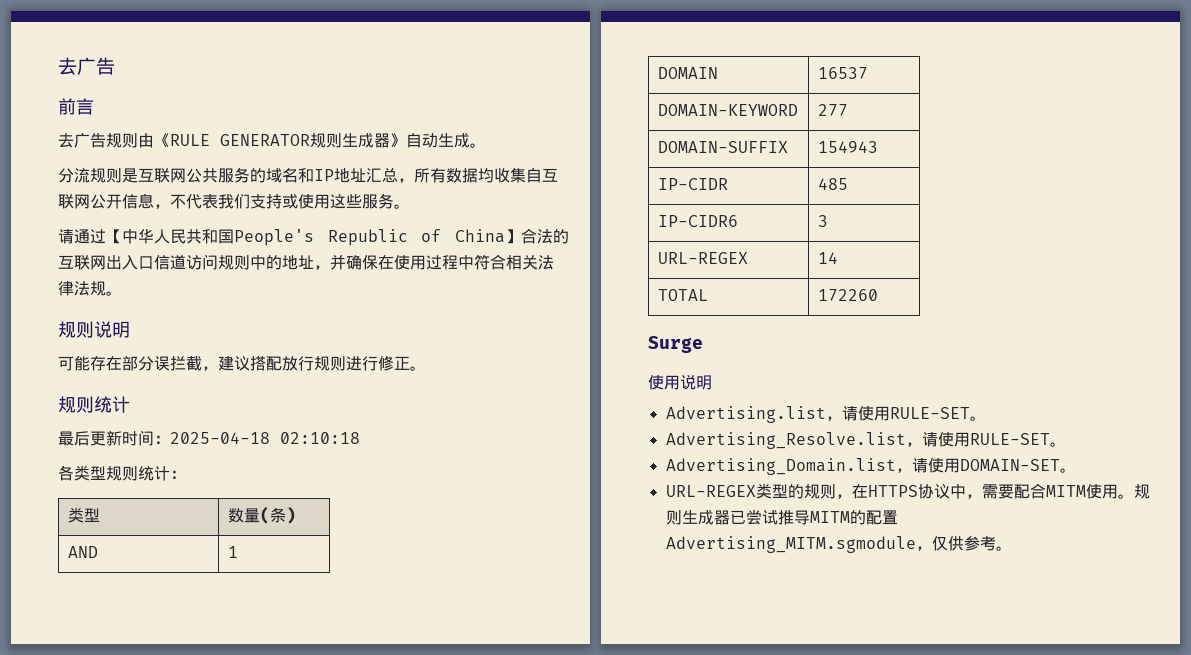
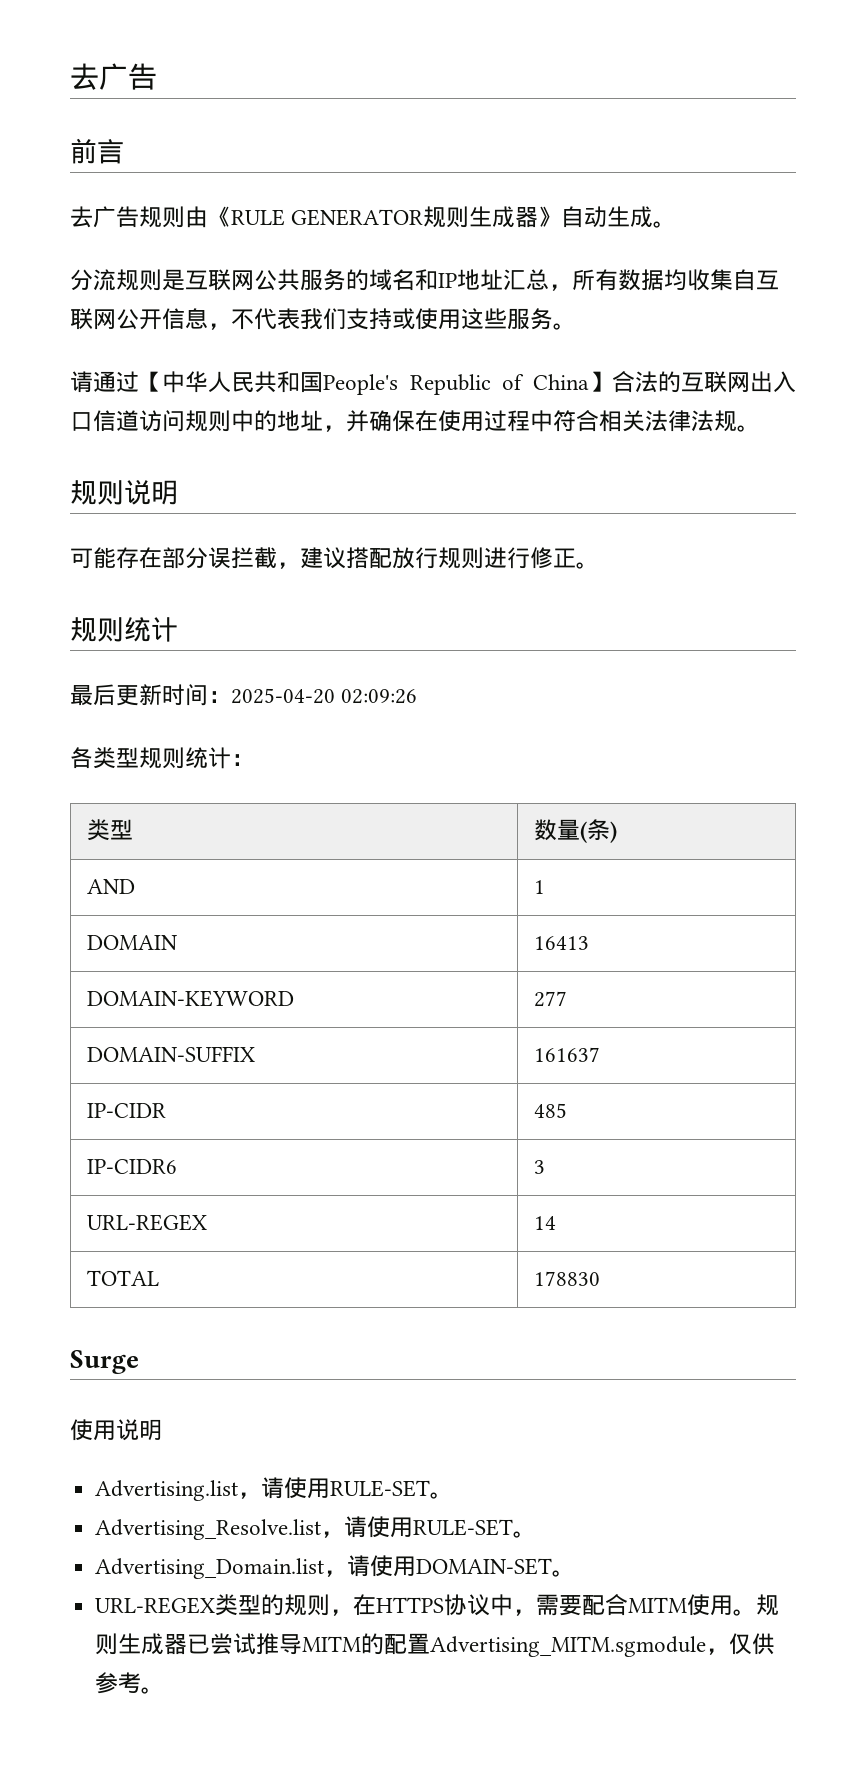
- 最后更新时间：2025-04-18 02:10:18
+ 最后更新时间：2025-04-20 02:09:26
- DOMAIN | 16537
+ DOMAIN | 16413
- DOMAIN-SUFFIX | 154943
+ DOMAIN-SUFFIX | 161637
- TOTAL | 172260
+ TOTAL | 178830

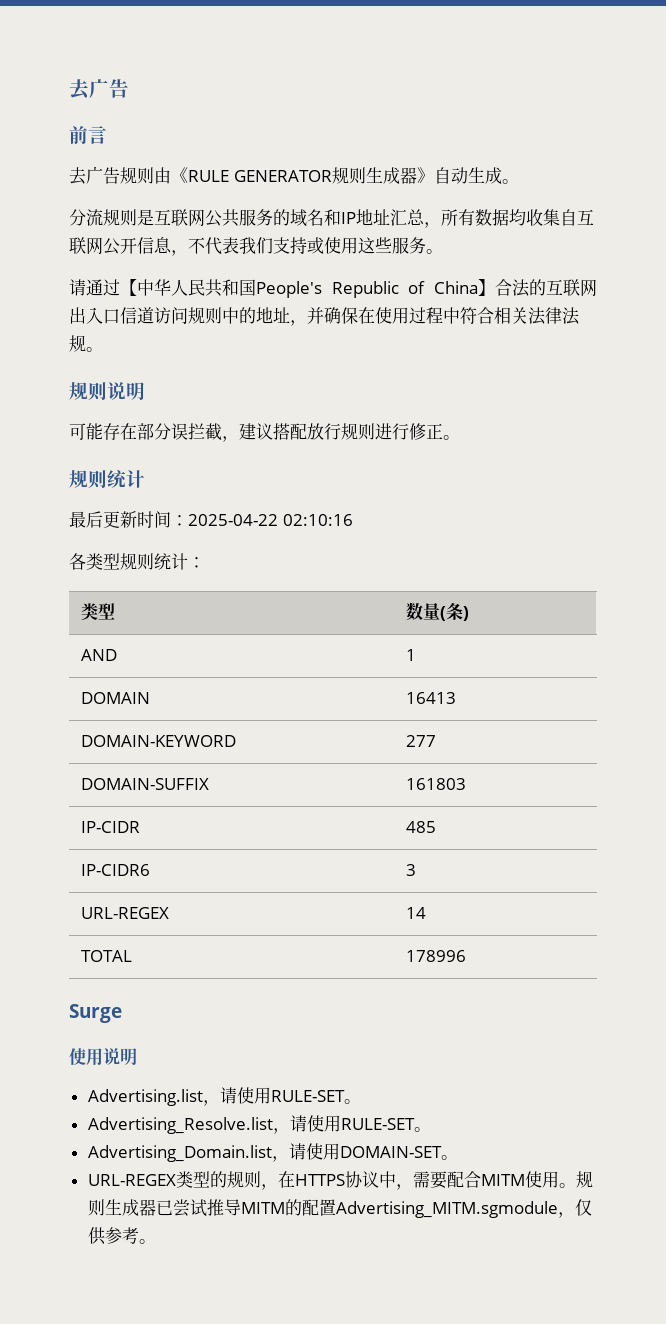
- 最后更新时间：2025-04-20 02:09:26
+ 最后更新时间：2025-04-22 02:10:16
- DOMAIN-SUFFIX | 161637
+ DOMAIN-SUFFIX | 161803
- TOTAL | 178830
+ TOTAL | 178996

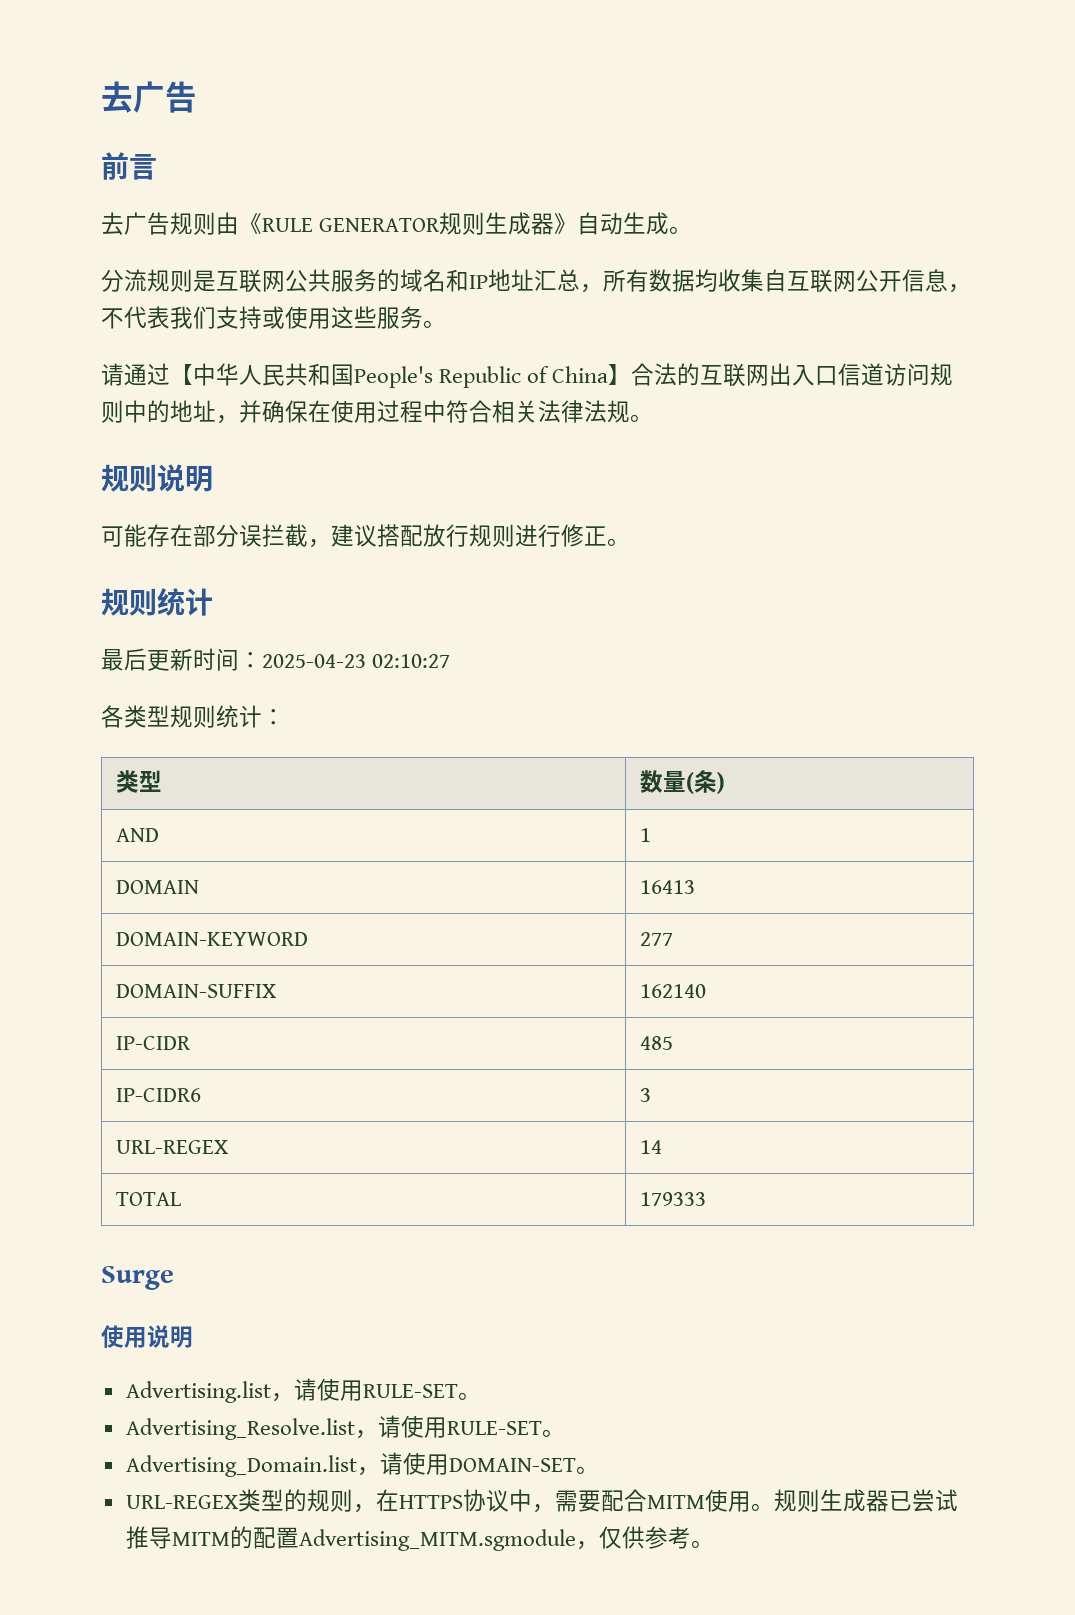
- 最后更新时间：2025-04-22 02:10:16
+ 最后更新时间：2025-04-23 02:10:27
- DOMAIN-SUFFIX | 161803
+ DOMAIN-SUFFIX | 162140
- TOTAL | 178996
+ TOTAL | 179333

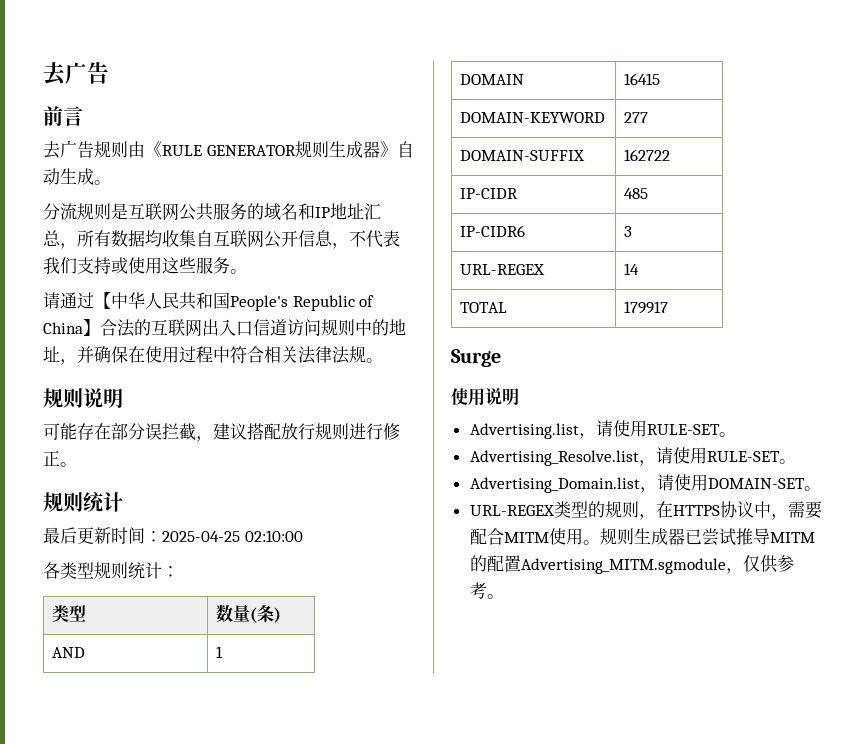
- 最后更新时间：2025-04-23 02:10:27
+ 最后更新时间：2025-04-25 02:10:00
- DOMAIN | 16413
+ DOMAIN | 16415
- DOMAIN-SUFFIX | 162140
+ DOMAIN-SUFFIX | 162722
- TOTAL | 179333
+ TOTAL | 179917

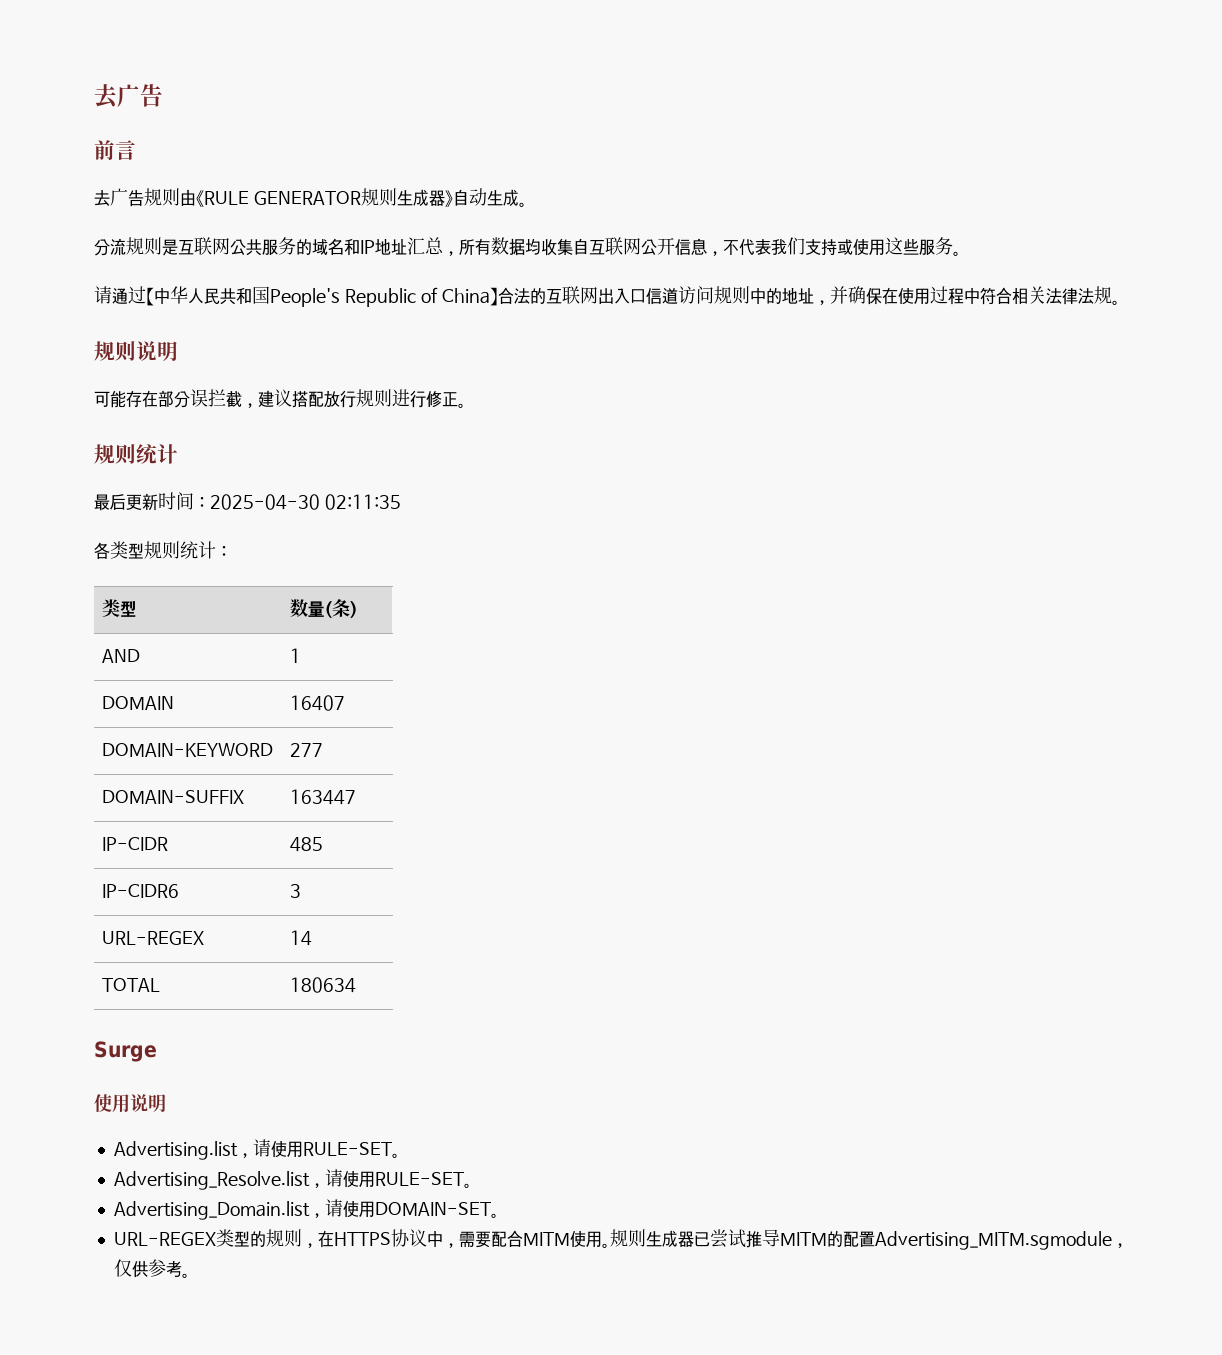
- 最后更新时间：2025-04-25 02:10:00
+ 最后更新时间：2025-04-30 02:11:35
- DOMAIN | 16415
+ DOMAIN | 16407
- DOMAIN-SUFFIX | 162722
+ DOMAIN-SUFFIX | 163447
- TOTAL | 179917
+ TOTAL | 180634

